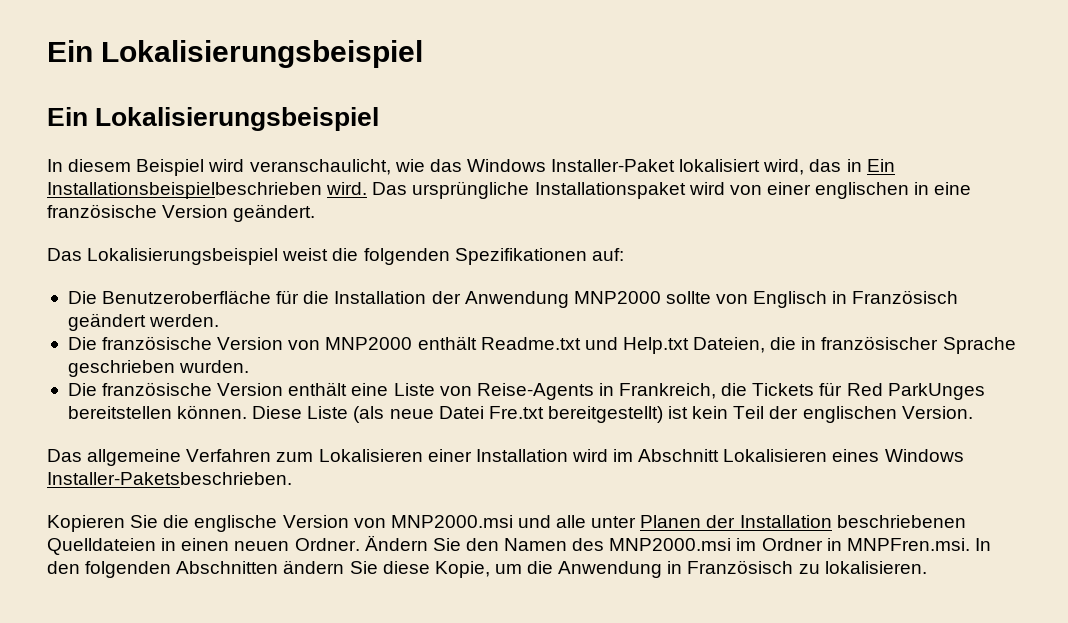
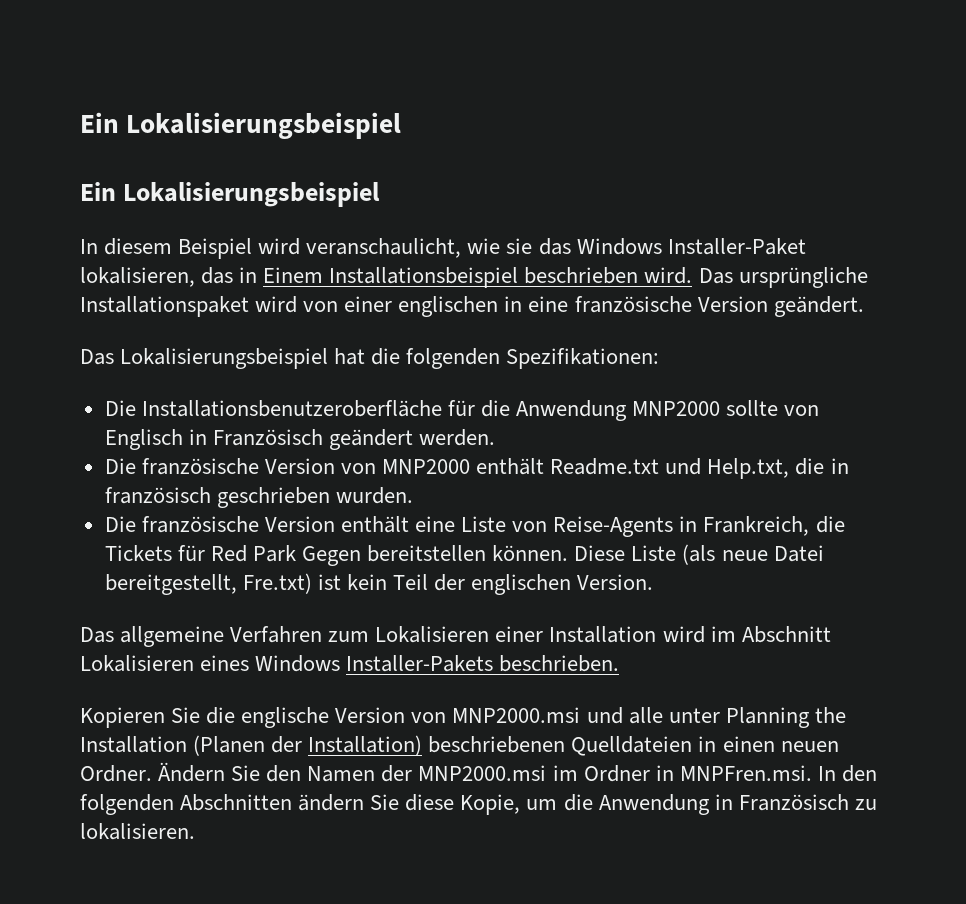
- In diesem Beispiel wird veranschaulicht, wie das Windows Installer-Paket lokalisiert wird, das in Ein Installationsbeispielbeschrieben wird.
+ In diesem Beispiel wird veranschaulicht, wie sie das Windows Installer-Paket lokalisieren, das in Einem Installationsbeispiel beschrieben wird.
- Das Lokalisierungsbeispiel weist die folgenden Spezifikationen auf:
- Die Benutzeroberfläche für die Installation der Anwendung MNP2000 sollte von Englisch in Französisch geändert werden.
+ Das Lokalisierungsbeispiel hat die folgenden Spezifikationen:
+ Die Installationsbenutzeroberfläche für die Anwendung MNP2000 sollte von Englisch in Französisch geändert werden.
- Die französische Version von MNP2000 enthält Readme.txt und Help.txt Dateien, die in französischer Sprache geschrieben wurden.
+ Die französische Version von MNP2000 enthält Readme.txt und Help.txt, die in französisch geschrieben wurden.
- Die französische Version enthält eine Liste von Reise-Agents in Frankreich, die Tickets für Red ParkUnges bereitstellen können.
+ Die französische Version enthält eine Liste von Reise-Agents in Frankreich, die Tickets für Red Park Gegen bereitstellen können.
- Diese Liste (als neue Datei Fre.txt bereitgestellt) ist kein Teil der englischen Version.
+ Diese Liste (als neue Datei bereitgestellt, Fre.txt) ist kein Teil der englischen Version.
- Das allgemeine Verfahren zum Lokalisieren einer Installation wird im Abschnitt Lokalisieren eines Windows Installer-Paketsbeschrieben.
+ Das allgemeine Verfahren zum Lokalisieren einer Installation wird im Abschnitt Lokalisieren eines Windows Installer-Pakets beschrieben.
- Kopieren Sie die englische Version von MNP2000.msi und alle unter Planen der Installation beschriebenen Quelldateien in einen neuen Ordner.
+ Kopieren Sie die englische Version von MNP2000.msi und alle unter Planning the Installation (Planen der Installation) beschriebenen Quelldateien in einen neuen Ordner.
- Ändern Sie den Namen des MNP2000.msi im Ordner in MNPFren.msi. In den folgenden Abschnitten ändern Sie diese Kopie, um die Anwendung in Französisch zu lokalisieren.
+ Ändern Sie den Namen der MNP2000.msi im Ordner in MNPFren.msi. In den folgenden Abschnitten ändern Sie diese Kopie, um die Anwendung in Französisch zu lokalisieren.

